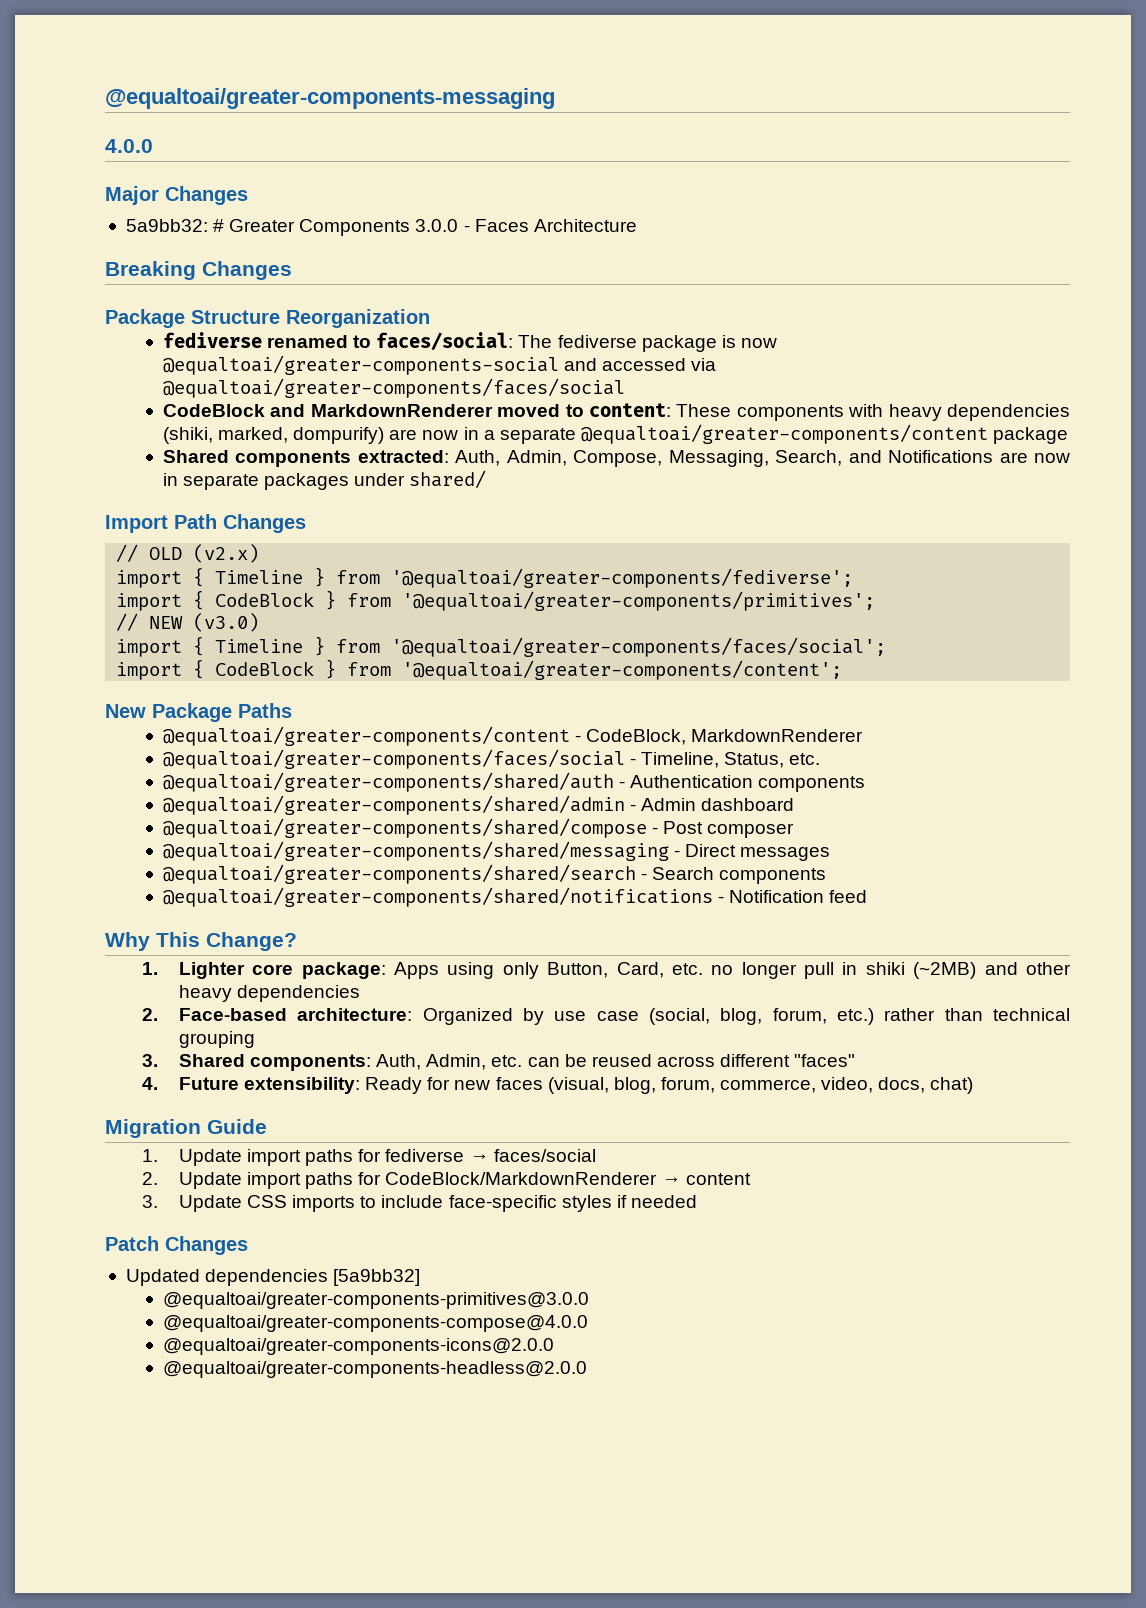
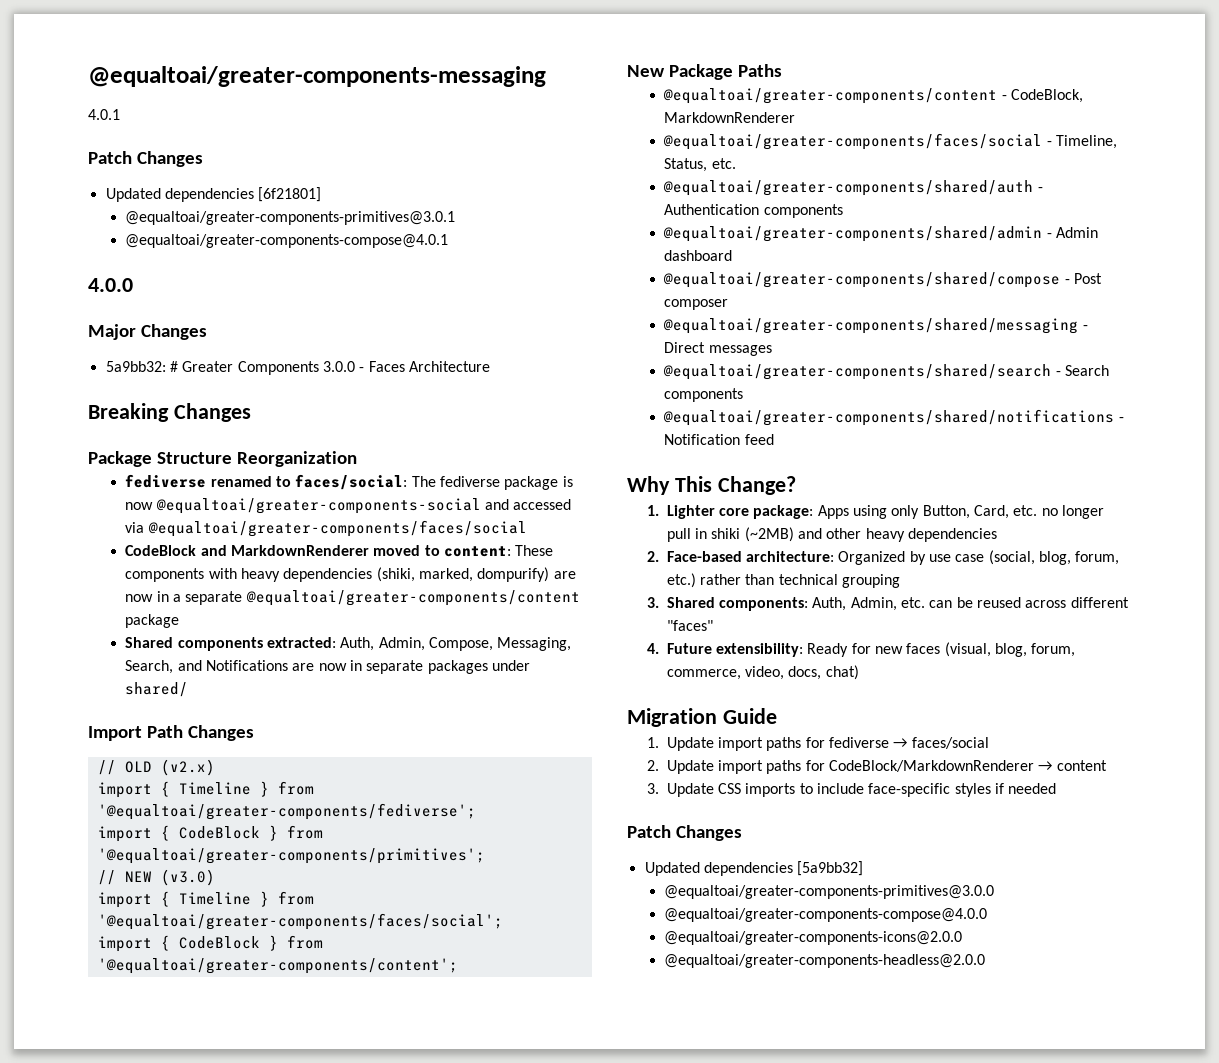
+ 4.0.1
+ Patch Changes
+ Updated dependencies [6f21801]
+ @equaltoai/greater-components-primitives@3.0.1
+ @equaltoai/greater-components-compose@4.0.1

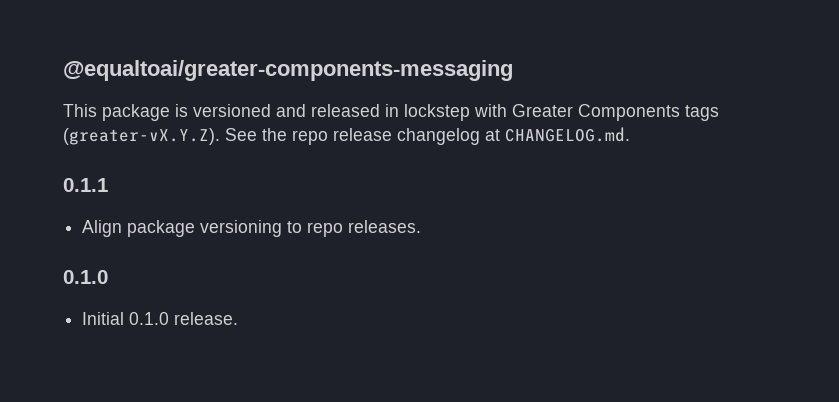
- 4.0.1
- Patch Changes
- Updated dependencies [6f21801]
- @equaltoai/greater-components-primitives@3.0.1
- @equaltoai/greater-components-compose@4.0.1
- 4.0.0
- Major Changes
- 5a9bb32: # Greater Components 3.0.0 - Faces Architecture
- Breaking Changes
- Package Structure Reorganization
- fediverse renamed to faces/social: The fediverse package is now @equaltoai/greater-components-social and accessed via @equaltoai/greater-components/faces/social
- CodeBlock and MarkdownRenderer moved to content: These components with heavy dependencies (shiki, marked, dompurify) are now in a separate @equaltoai/greater-components/content package
- Shared components extracted: Auth, Admin, Compose, Messaging, Search, and Notifications are now in separate packages under shared/
- Import Path Changes
- // OLD (v2.x)
- import { Timeline } from '@equaltoai/greater-components/fediverse';
- import { CodeBlock } from '@equaltoai/greater-components/primitives';
- // NEW (v3.0)
- import { Timeline } from '@equaltoai/greater-components/faces/social';
- import { CodeBlock } from '@equaltoai/greater-components/content';
- New Package Paths
- @equaltoai/greater-components/content - CodeBlock, MarkdownRenderer
- @equaltoai/greater-components/faces/social - Timeline, Status, etc.
- @equaltoai/greater-components/shared/auth - Authentication components
- @equaltoai/greater-components/shared/admin - Admin dashboard
- @equaltoai/greater-components/shared/compose - Post composer
- @equaltoai/greater-components/shared/messaging - Direct messages
- @equaltoai/greater-components/shared/search - Search components
- @equaltoai/greater-components/shared/notifications - Notification feed
- Why This Change?
- 1. Lighter core package: Apps using only Button, Card, etc. no longer pull in shiki (~2MB) and other heavy dependencies
- 2. Face-based architecture: Organized by use case (social, blog, forum, etc.) rather than technical grouping
- 3. Shared components: Auth, Admin, etc. can be reused across different "faces"
- 4. Future extensibility: Ready for new faces (visual, blog, forum, commerce, video, docs, chat)
- Migration Guide
- 1. Update import paths for fediverse → faces/social
- 2. Update import paths for CodeBlock/MarkdownRenderer → content
- 3. Update CSS imports to include face-specific styles if needed
- Patch Changes
- Updated dependencies [5a9bb32]
- @equaltoai/greater-components-primitives@3.0.0
- @equaltoai/greater-components-compose@4.0.0
- @equaltoai/greater-components-icons@2.0.0
- @equaltoai/greater-components-headless@2.0.0
+ This package is versioned and released in lockstep with Greater Components tags (greater-vX.Y.Z). See the repo release changelog at CHANGELOG.md.
+ 0.1.1
+ Align package versioning to repo releases.
+ 0.1.0
+ Initial 0.1.0 release.

